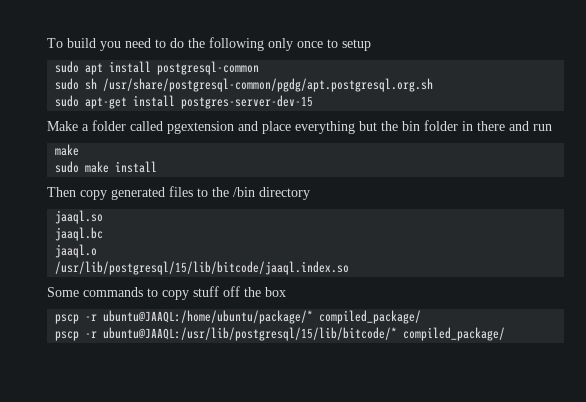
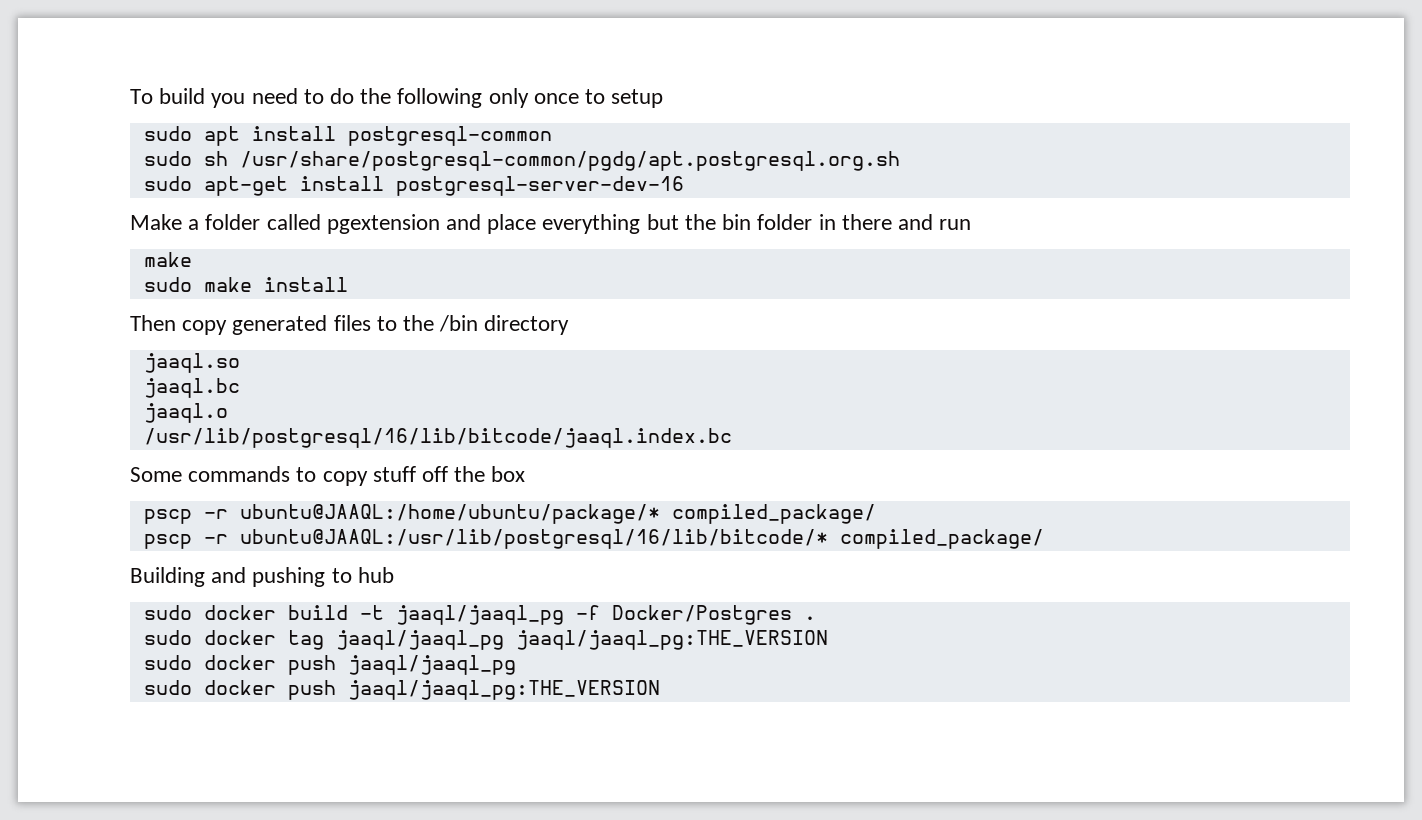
- sudo apt-get install postgres-server-dev-15
+ sudo apt-get install postgresql-server-dev-16
- /usr/lib/postgresql/15/lib/bitcode/jaaql.index.so
+ /usr/lib/postgresql/16/lib/bitcode/jaaql.index.bc
- pscp -r ubuntu@JAAQL:/usr/lib/postgresql/15/lib/bitcode/* compiled_package/
+ pscp -r ubuntu@JAAQL:/usr/lib/postgresql/16/lib/bitcode/* compiled_package/
+ Building and pushing to hub
+ sudo docker build -t jaaql/jaaql_pg -f Docker/Postgres .
+ sudo docker tag jaaql/jaaql_pg jaaql/jaaql_pg:THE_VERSION
+ sudo docker push jaaql/jaaql_pg
+ sudo docker push jaaql/jaaql_pg:THE_VERSION

